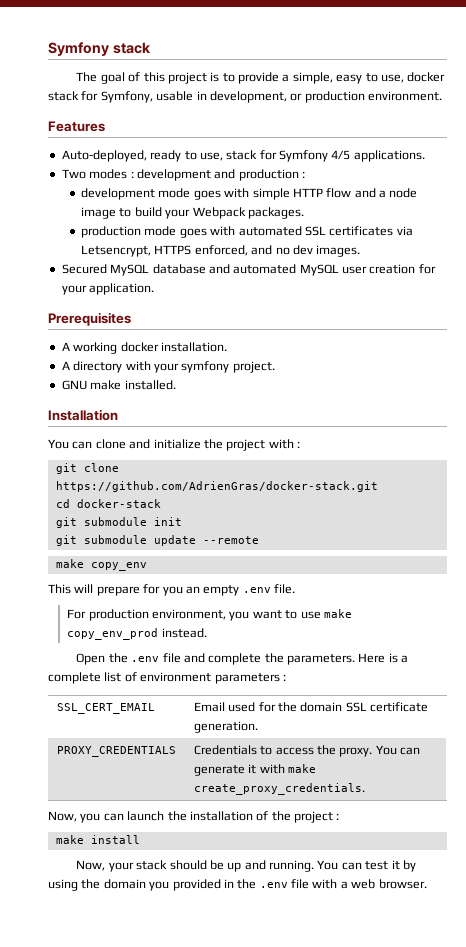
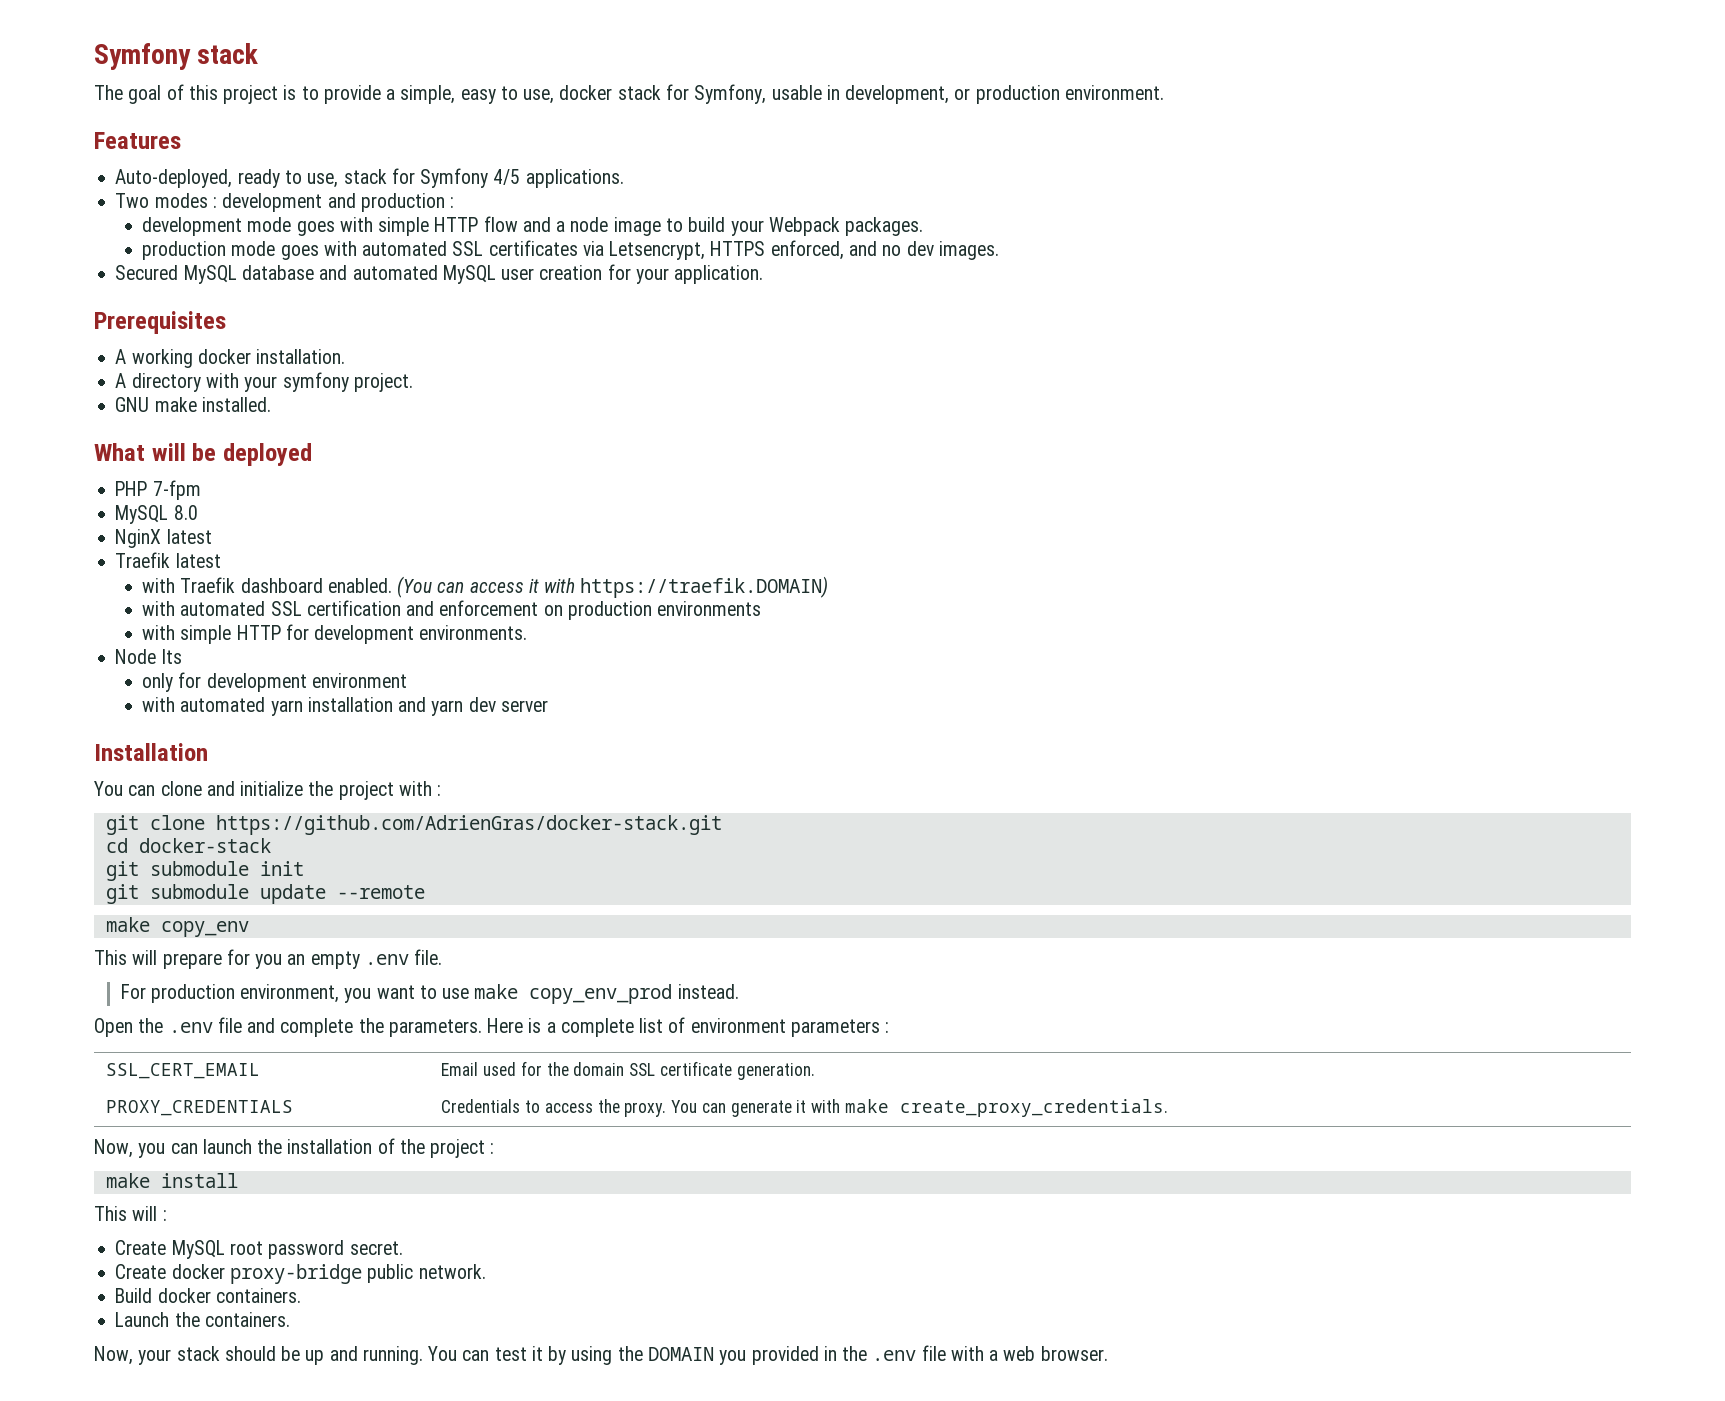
+ What will be deployed
+ PHP 7-fpm
+ MySQL 8.0
+ NginX latest
+ Traefik latest
+ with Traefik dashboard enabled. (You can access it with https://traefik.DOMAIN)
+ with automated SSL certification and enforcement on production environments
+ with simple HTTP for development environments.
+ Node lts
+ only for development environment
+ with automated yarn installation and yarn dev server
+ This will :
+ Create MySQL root password secret.
+ Create docker proxy-bridge public network.
+ Build docker containers.
+ Launch the containers.
- You can test it by using the domain you provided in the .env file with a web browser.
+ You can test it by using the DOMAIN you provided in the .env file with a web browser.

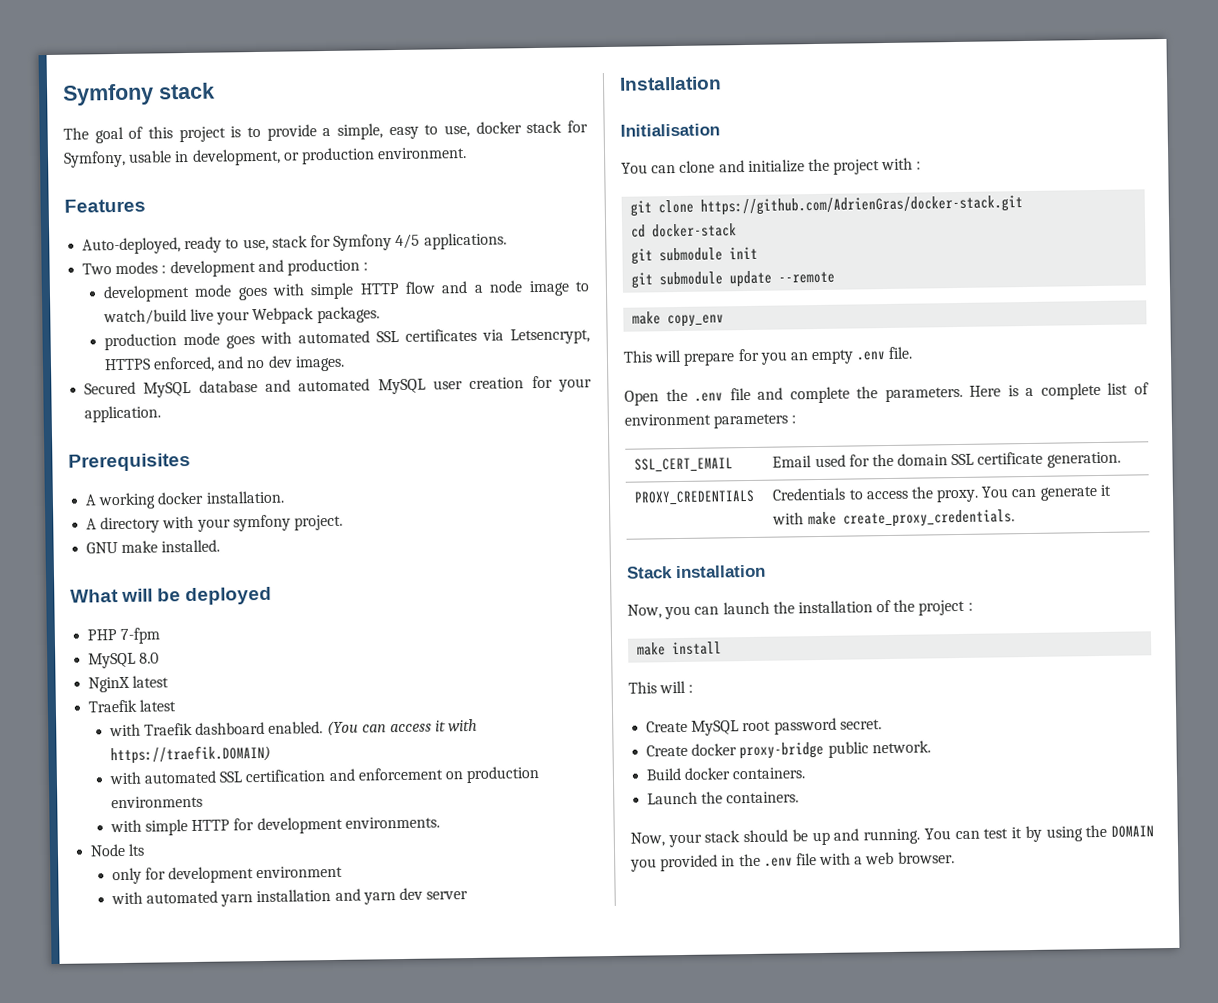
- development mode goes with simple HTTP flow and a node image to build your Webpack packages.
+ development mode goes with simple HTTP flow and a node image to watch/build live your Webpack packages.
+ Initialisation
- For production environment, you want to use make copy_env_prod instead.
+ Stack installation

